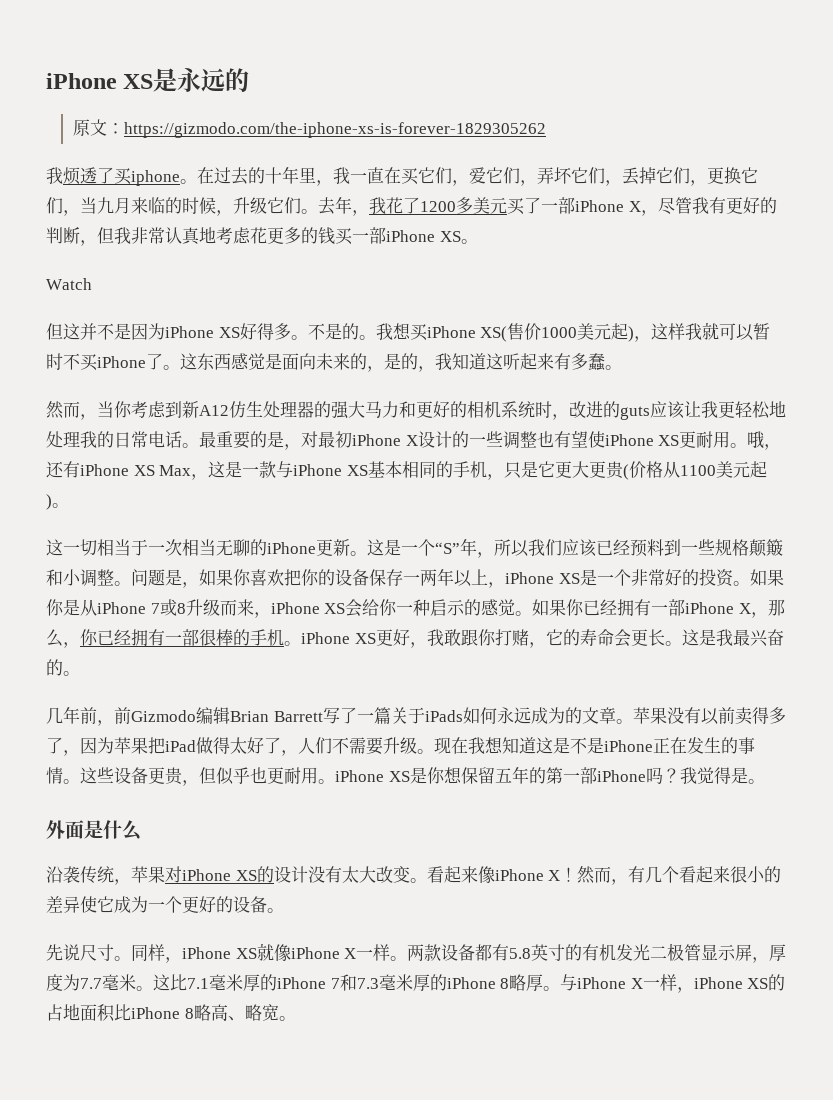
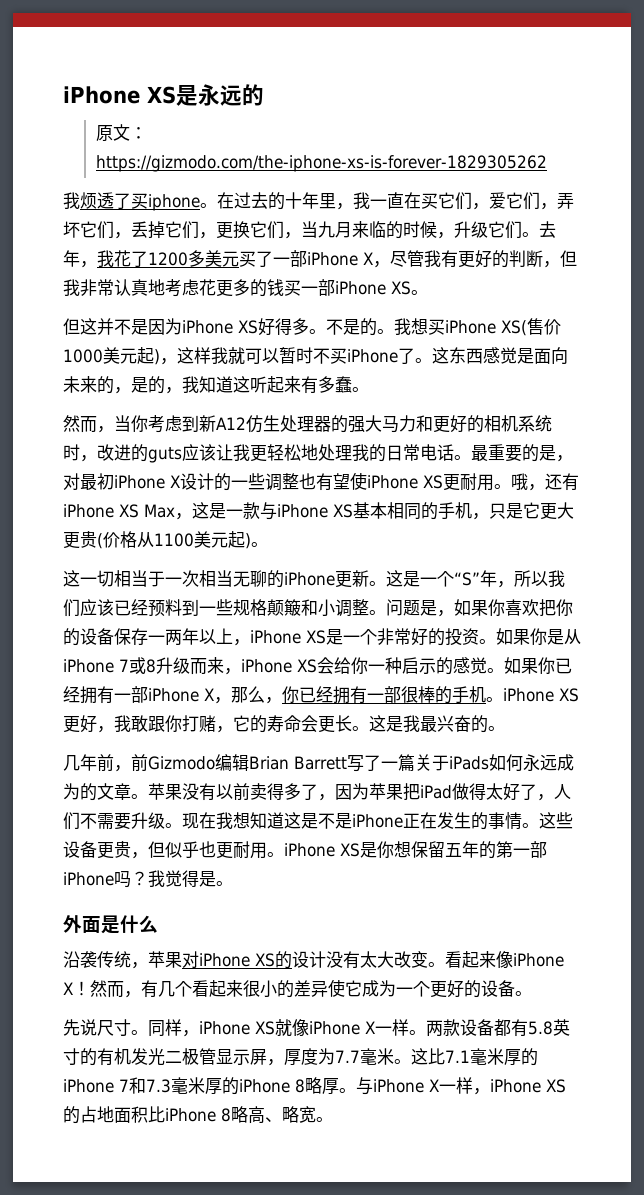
- Watch

